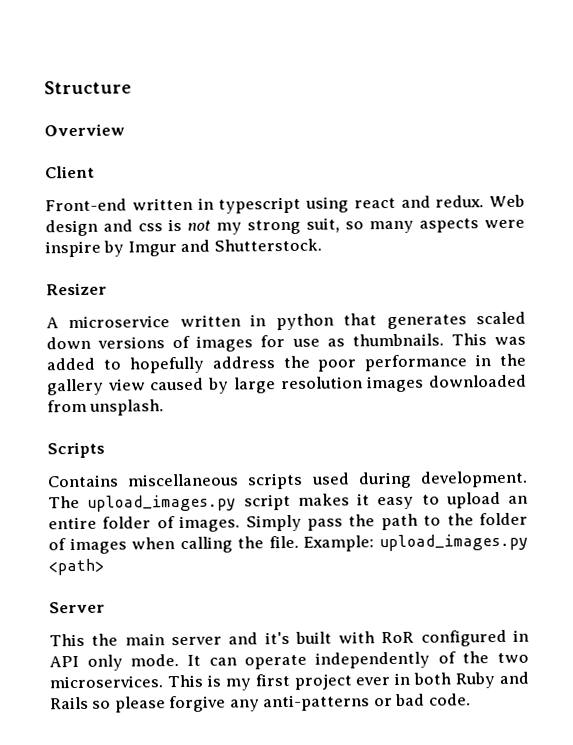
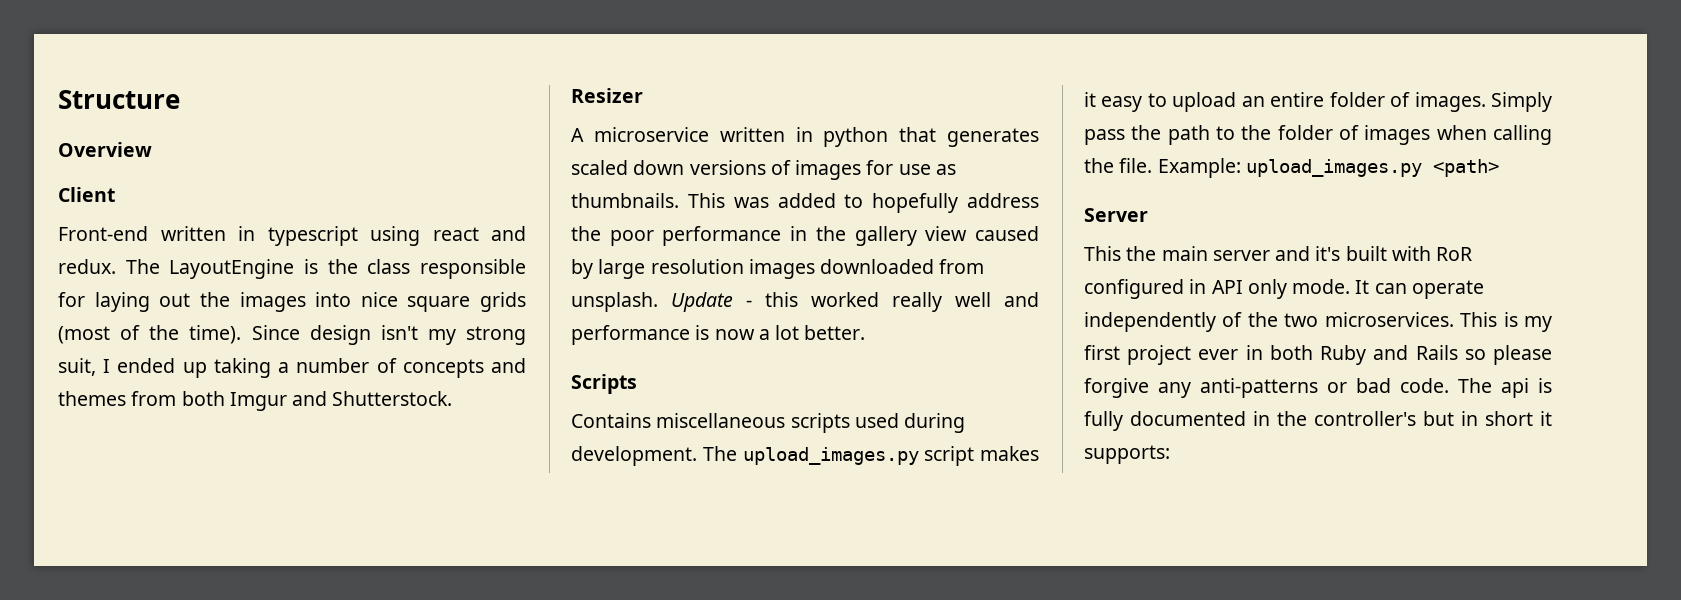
- Web design and css is not my strong suit, so many aspects were inspire by Imgur and Shutterstock.
+ The LayoutEngine is the class responsible for laying out the images into nice square grids (most of the time). Since design isn't my strong suit, I ended up taking a number of concepts and themes from both Imgur and Shutterstock.
+ Update - this worked really well and performance is now a lot better.
+ The api is fully documented in the controller's but in short it supports:

